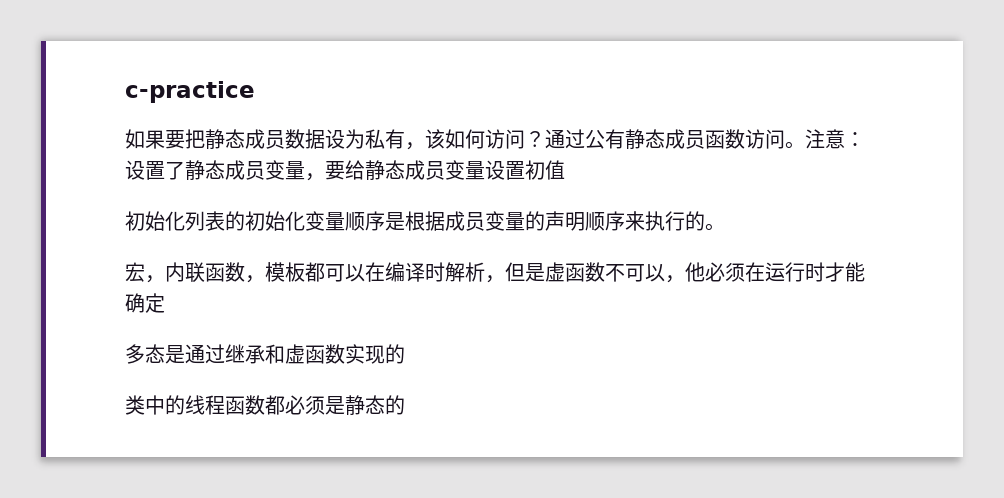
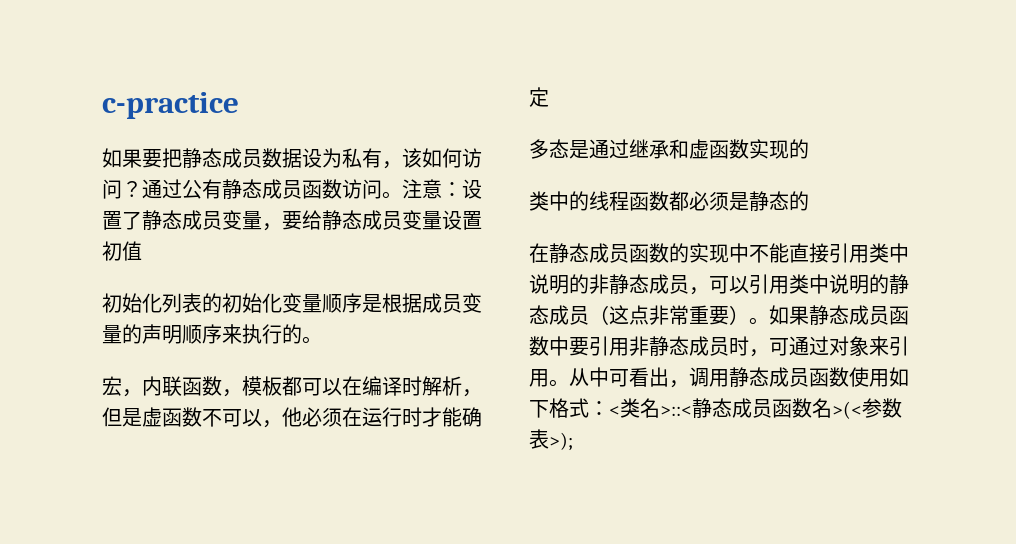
+ 在静态成员函数的实现中不能直接引用类中说明的非静态成员，可以引用类中说明的静态成员（这点非常重要）。如果静态成员函数中要引用非静态成员时，可通过对象来引用。从中可看出，调用静态成员函数使用如下格式：<类名>::<静态成员函数名>(<参数表>);

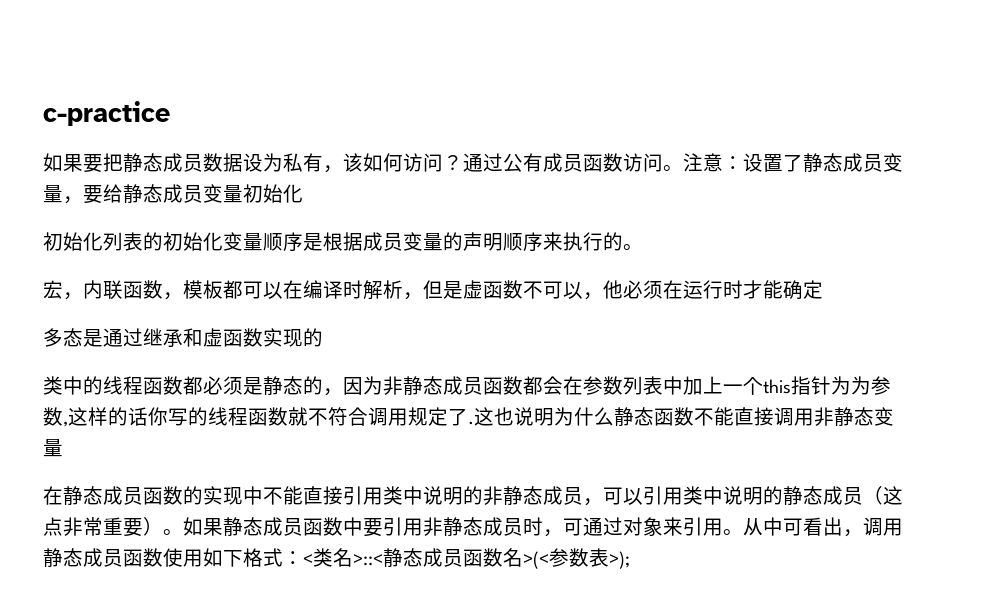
- 通过公有静态成员函数访问。
+ 通过公有成员函数访问。
- 注意：设置了静态成员变量，要给静态成员变量设置初值
+ 注意：设置了静态成员变量，要给静态成员变量初始化
- 类中的线程函数都必须是静态的
+ 类中的线程函数都必须是静态的，因为非静态成员函数都会在参数列表中加上一个this指针为为参数,这样的话你写的线程函数就不符合调用规定了.这也说明为什么静态函数不能直接调用非静态变量

